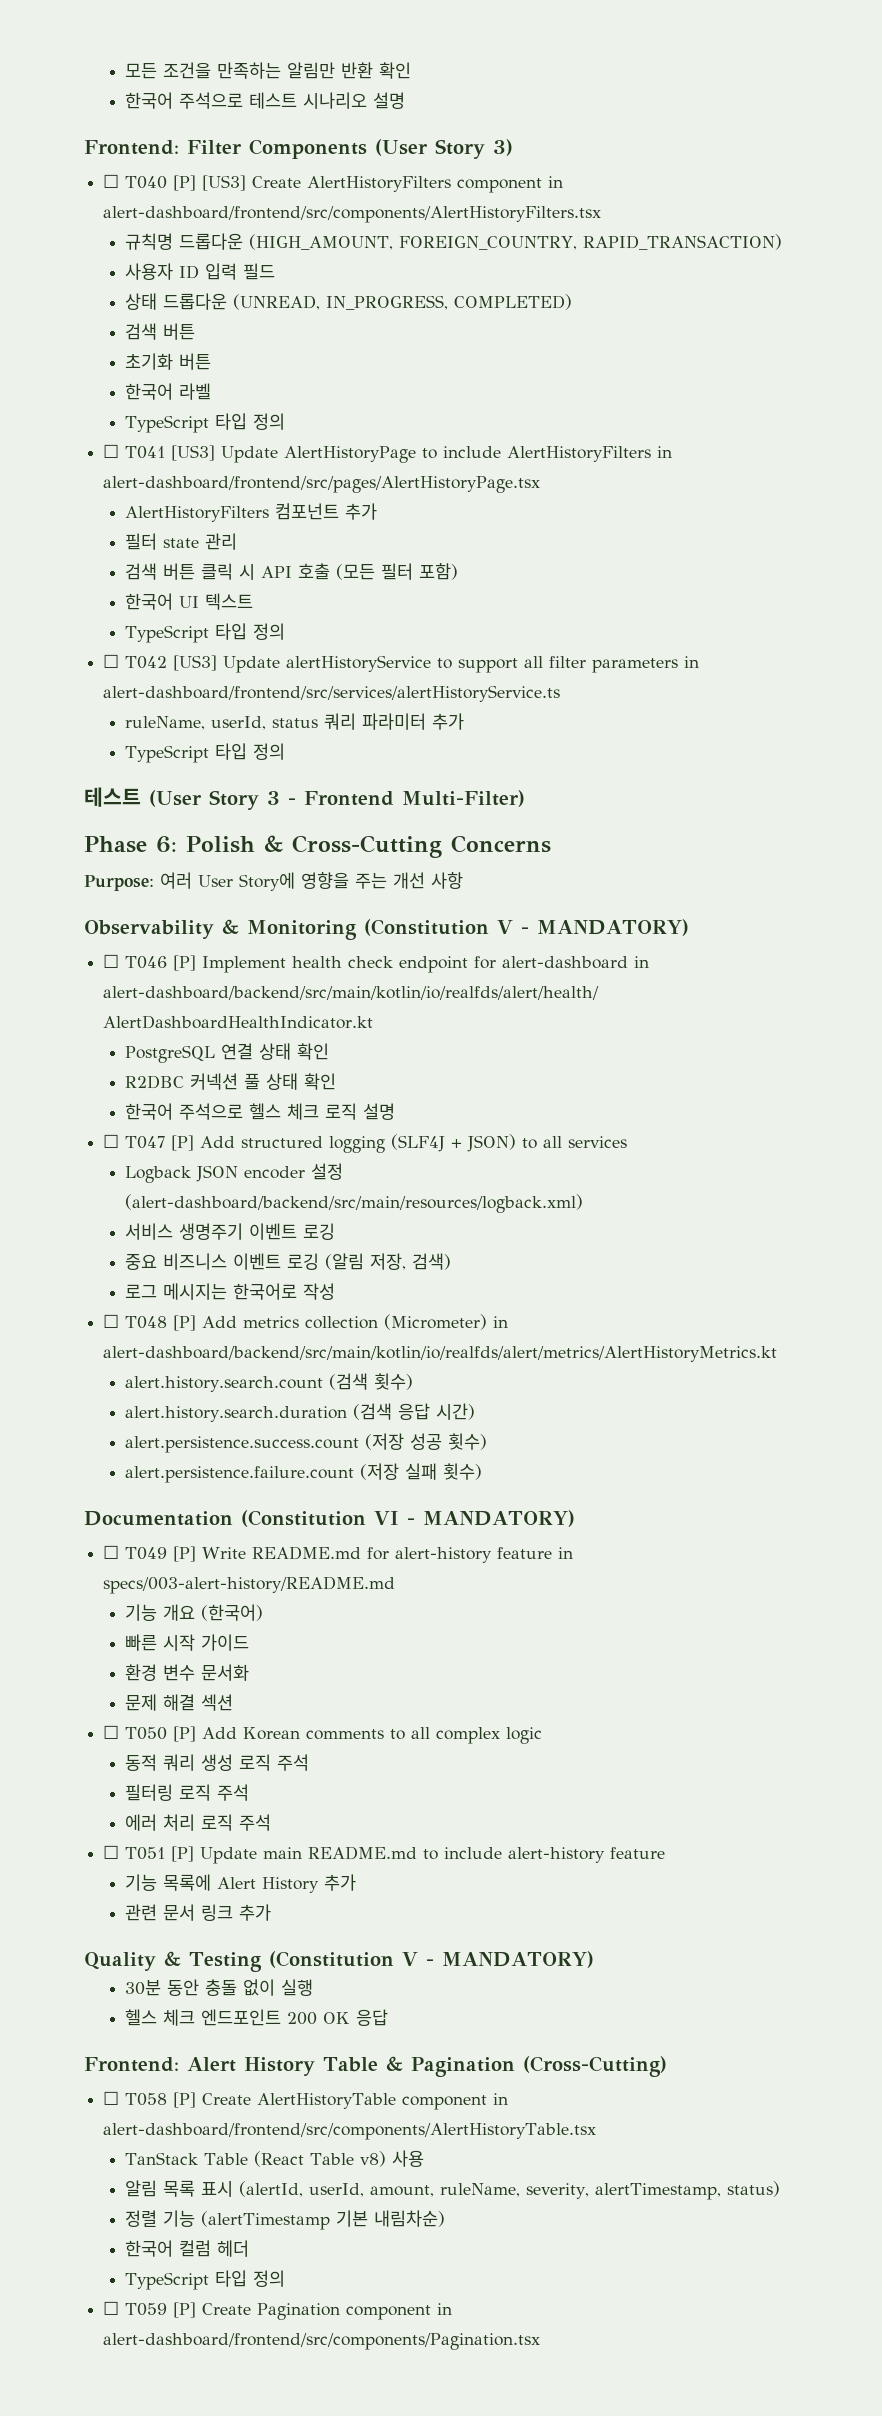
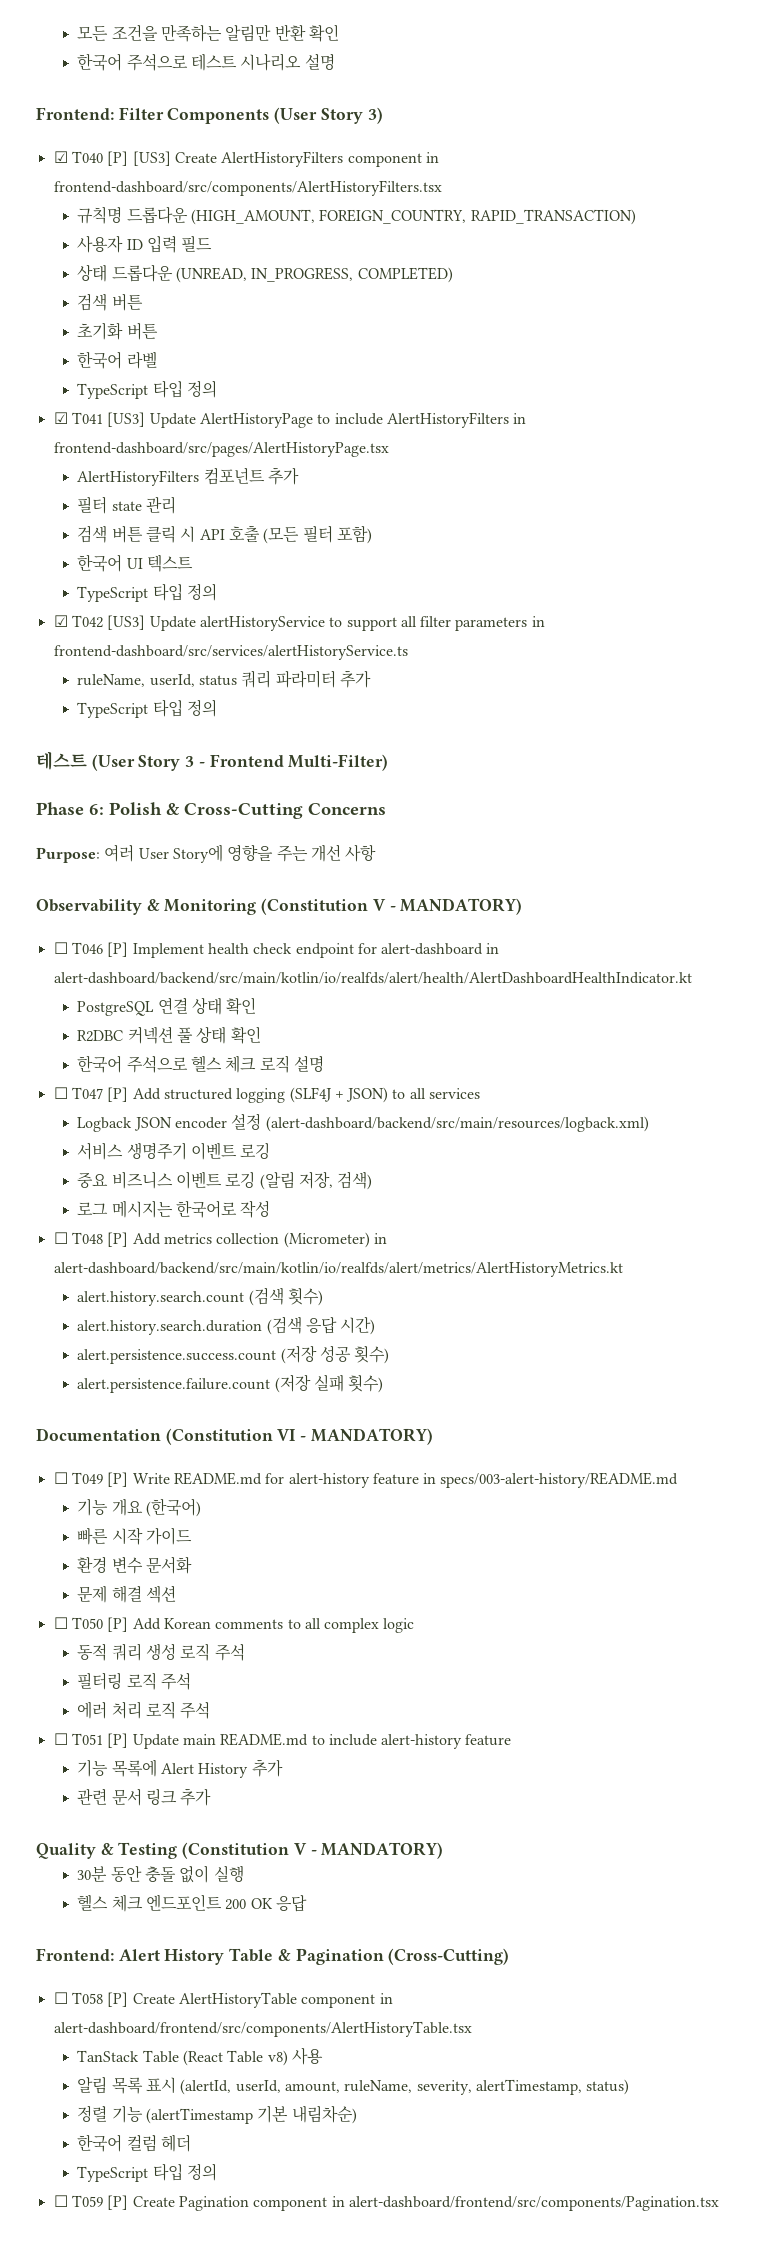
- ☐ T040 [P] [US3] Create AlertHistoryFilters component in alert-dashboard/frontend/src/components/AlertHistoryFilters.tsx
+ ☑ T040 [P] [US3] Create AlertHistoryFilters component in frontend-dashboard/src/components/AlertHistoryFilters.tsx
- ☐ T041 [US3] Update AlertHistoryPage to include AlertHistoryFilters in alert-dashboard/frontend/src/pages/AlertHistoryPage.tsx
+ ☑ T041 [US3] Update AlertHistoryPage to include AlertHistoryFilters in frontend-dashboard/src/pages/AlertHistoryPage.tsx
- ☐ T042 [US3] Update alertHistoryService to support all filter parameters in alert-dashboard/frontend/src/services/alertHistoryService.ts
+ ☑ T042 [US3] Update alertHistoryService to support all filter parameters in frontend-dashboard/src/services/alertHistoryService.ts

